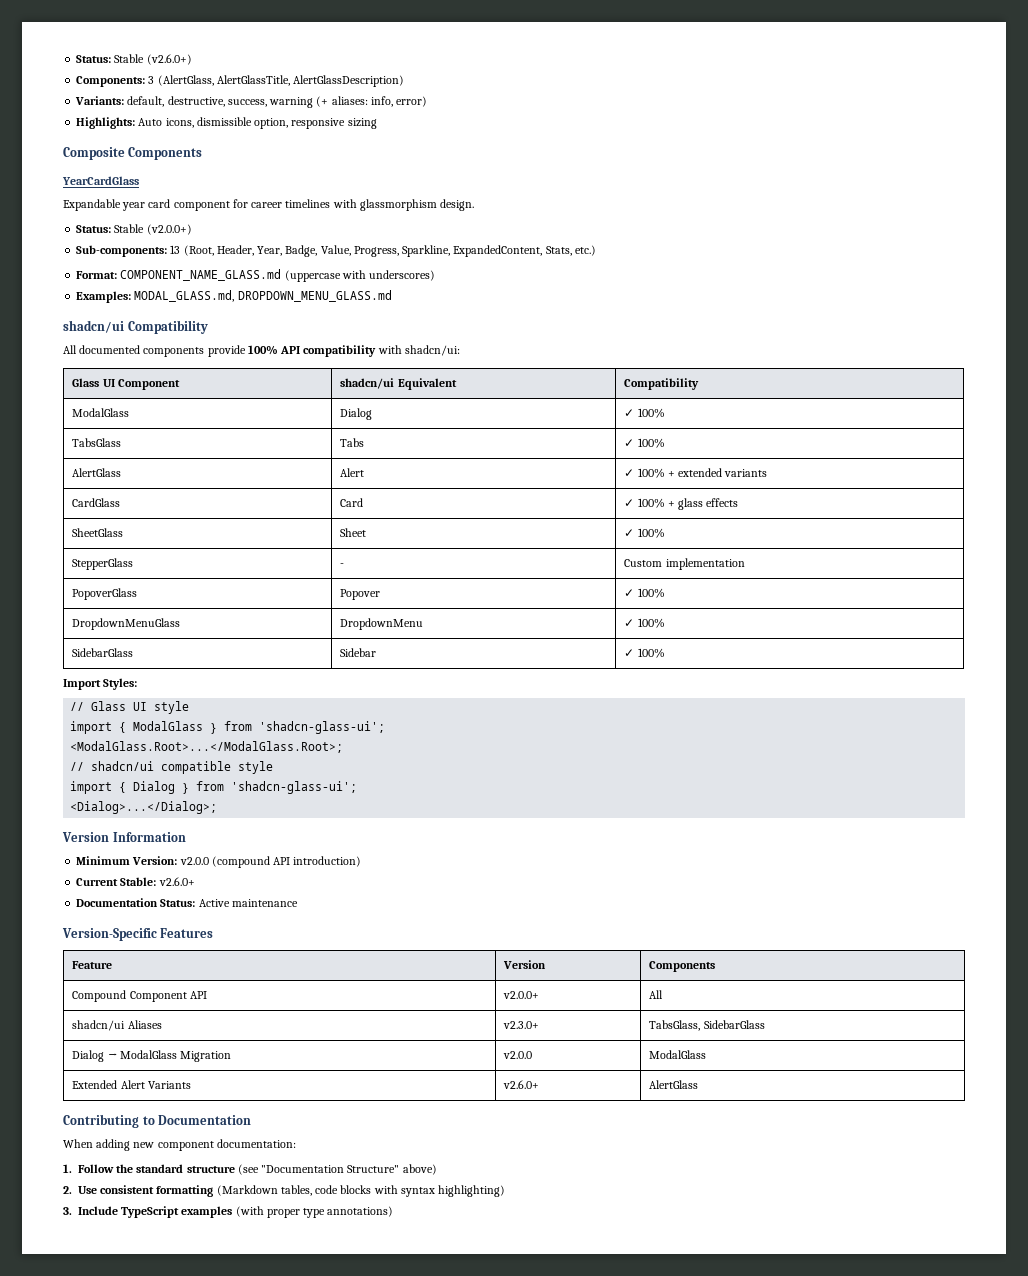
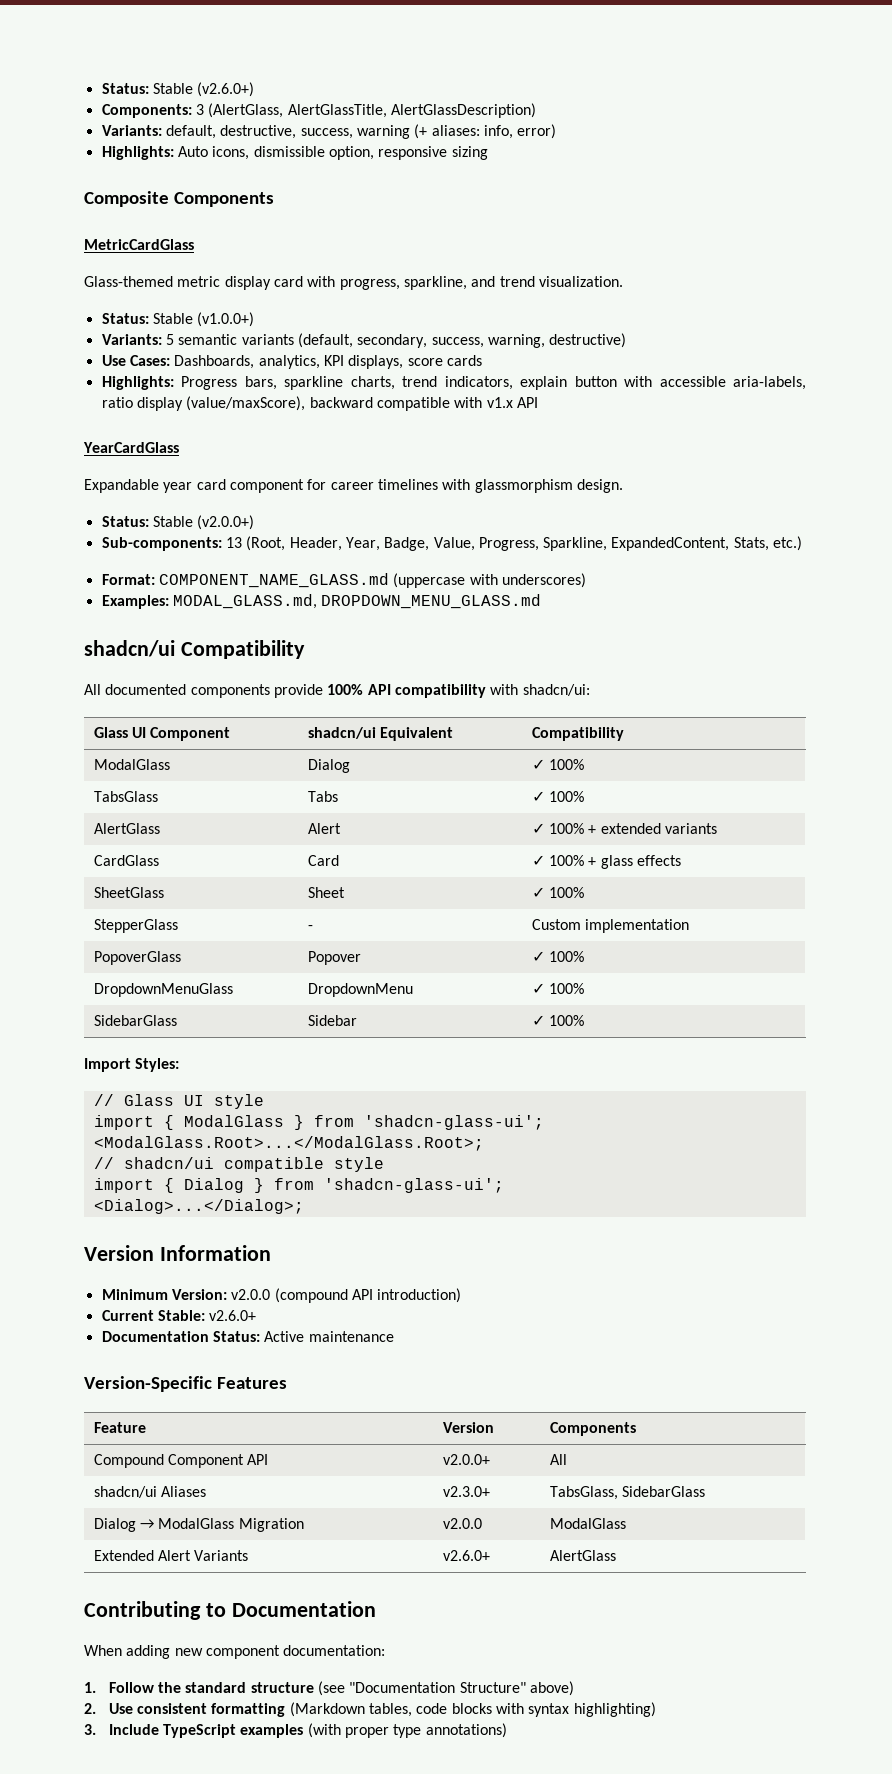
+ MetricCardGlass
+ Glass-themed metric display card with progress, sparkline, and trend visualization.
+ Status: Stable (v1.0.0+)
+ Variants: 5 semantic variants (default, secondary, success, warning, destructive)
+ Use Cases: Dashboards, analytics, KPI displays, score cards
+ Highlights: Progress bars, sparkline charts, trend indicators, explain button with accessible aria-labels, ratio display (value/maxScore), backward compatible with v1.x API

